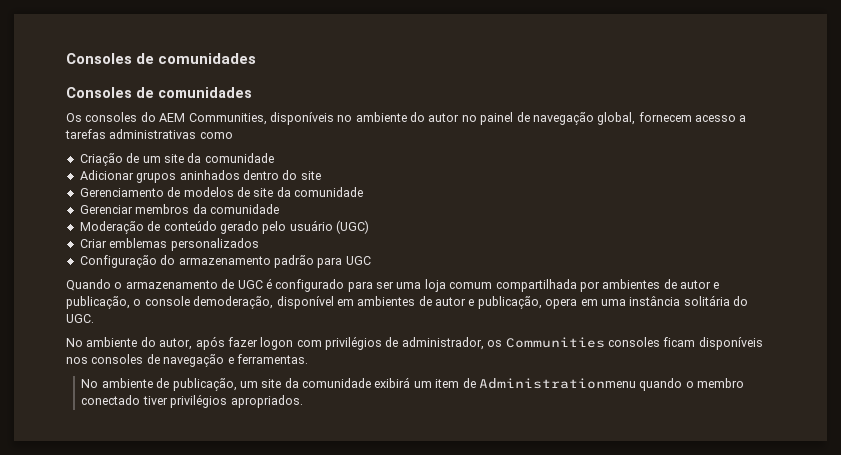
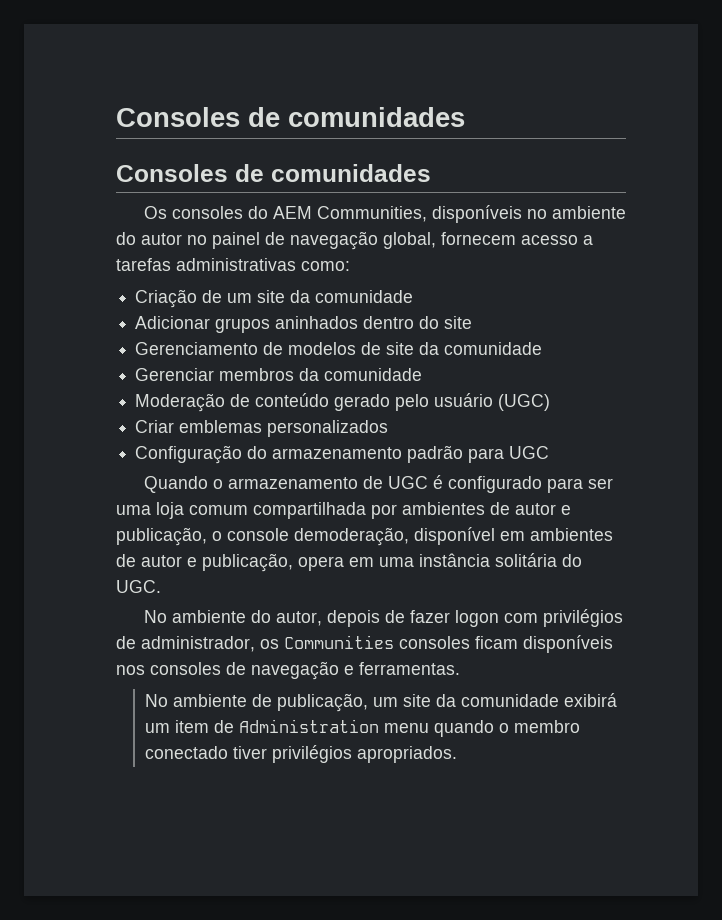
- Os consoles do AEM Communities, disponíveis no ambiente do autor no painel de navegação global, fornecem acesso a tarefas administrativas como
+ Os consoles do AEM Communities, disponíveis no ambiente do autor no painel de navegação global, fornecem acesso a tarefas administrativas como:
- No ambiente do autor, após fazer logon com privilégios de administrador, os Communities consoles ficam disponíveis nos consoles de navegação e ferramentas.
+ No ambiente do autor, depois de fazer logon com privilégios de administrador, os Communities consoles ficam disponíveis nos consoles de navegação e ferramentas.
- No ambiente de publicação, um site da comunidade exibirá um item de Administrationmenu quando o membro conectado tiver privilégios apropriados.
+ No ambiente de publicação, um site da comunidade exibirá um item de Administration menu quando o membro conectado tiver privilégios apropriados.

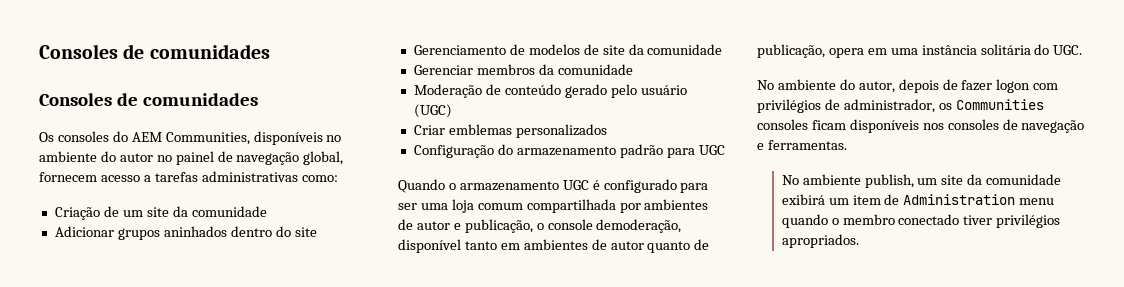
- Quando o armazenamento de UGC é configurado para ser uma loja comum compartilhada por ambientes de autor e publicação, o console demoderação, disponível em ambientes de autor e publicação, opera em uma instância solitária do UGC.
+ Quando o armazenamento UGC é configurado para ser uma loja comum compartilhada por ambientes de autor e publicação, o console demoderação, disponível tanto em ambientes de autor quanto de publicação, opera em uma instância solitária do UGC.
- No ambiente de publicação, um site da comunidade exibirá um item de Administration menu quando o membro conectado tiver privilégios apropriados.
+ No ambiente publish, um site da comunidade exibirá um item de Administration menu quando o membro conectado tiver privilégios apropriados.

